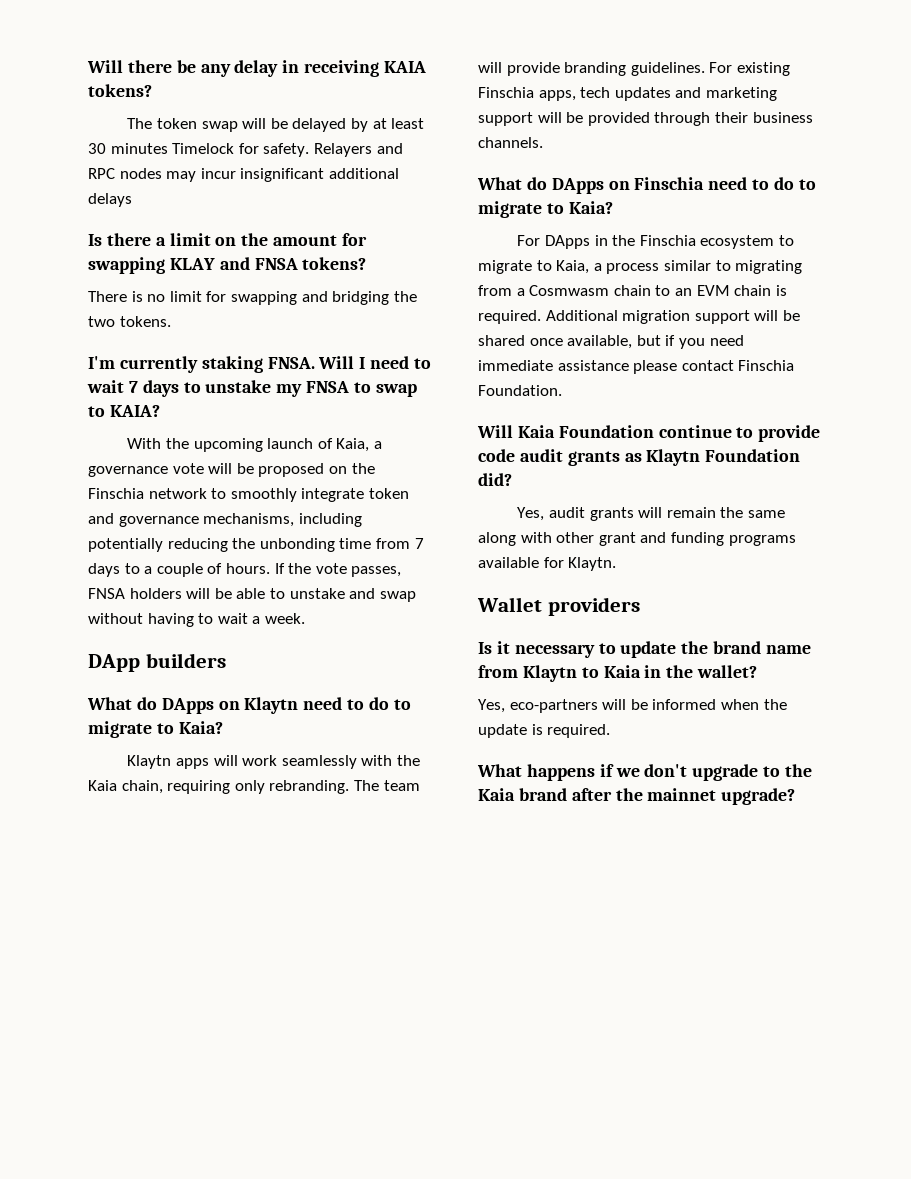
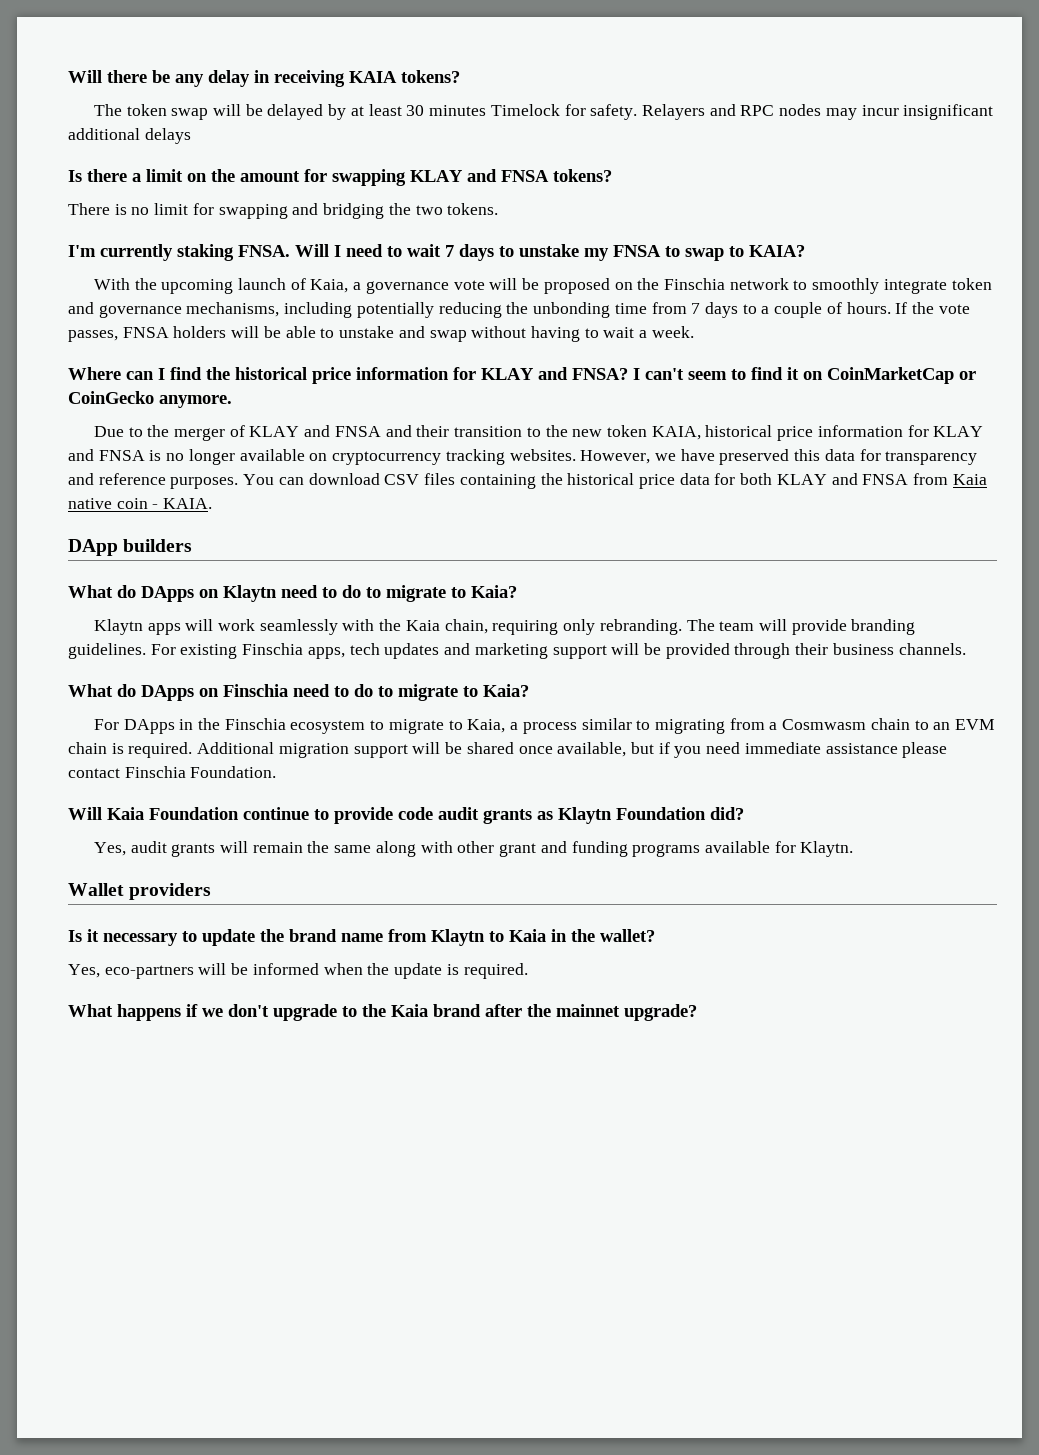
+ Where can I find the historical price information for KLAY and FNSA? I can't seem to find it on CoinMarketCap or CoinGecko anymore.
+ Due to the merger of KLAY and FNSA and their transition to the new token KAIA, historical price information for KLAY and FNSA is no longer available on cryptocurrency tracking websites. However, we have preserved this data for transparency and reference purposes. You can download CSV files containing the historical price data for both KLAY and FNSA from Kaia native coin - KAIA.

